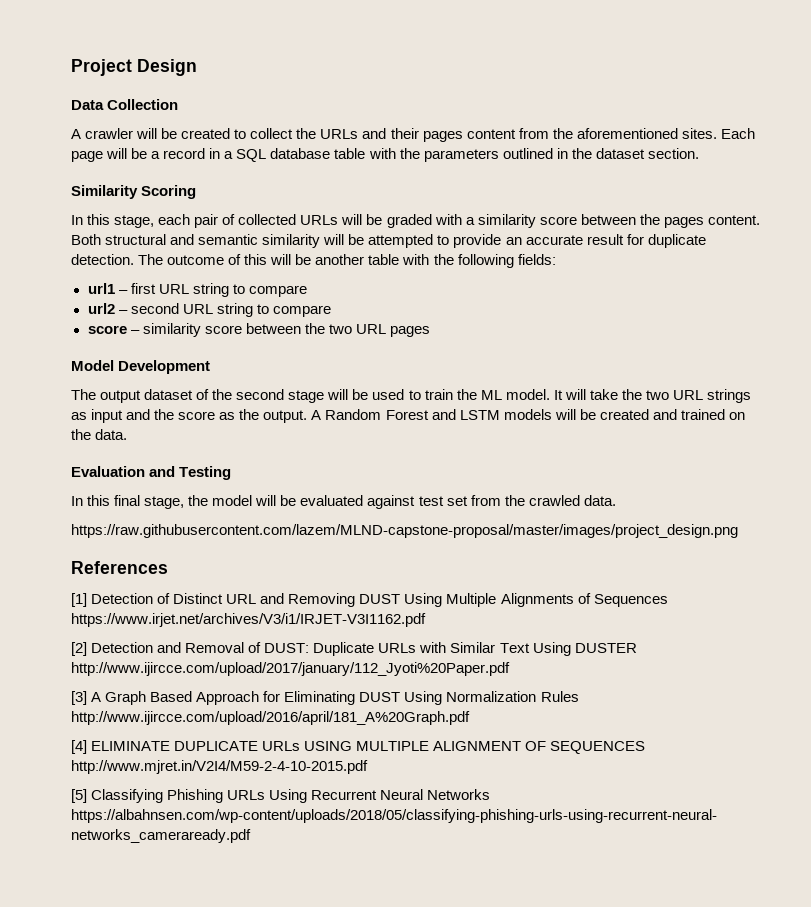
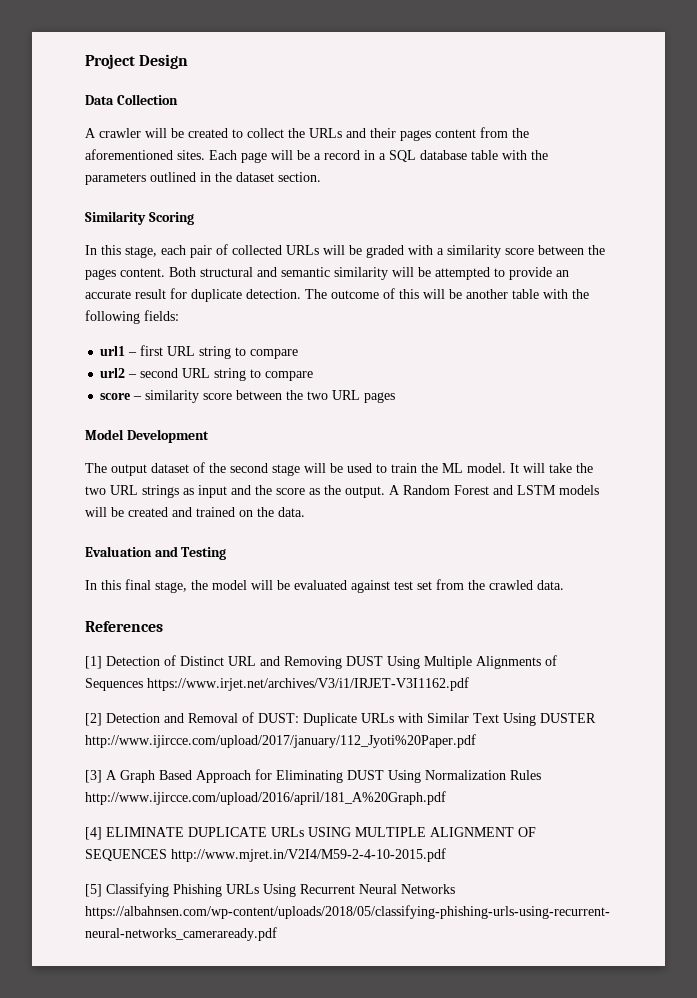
- https://raw.githubusercontent.com/lazem/MLND-capstone-proposal/master/images/project_design.png

